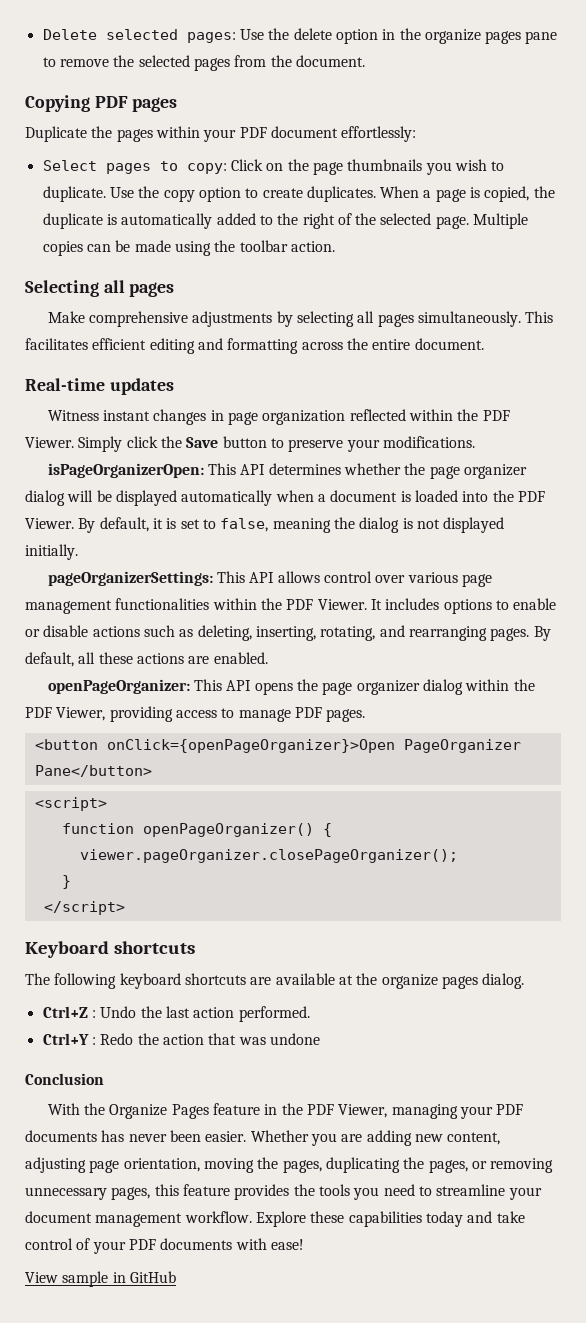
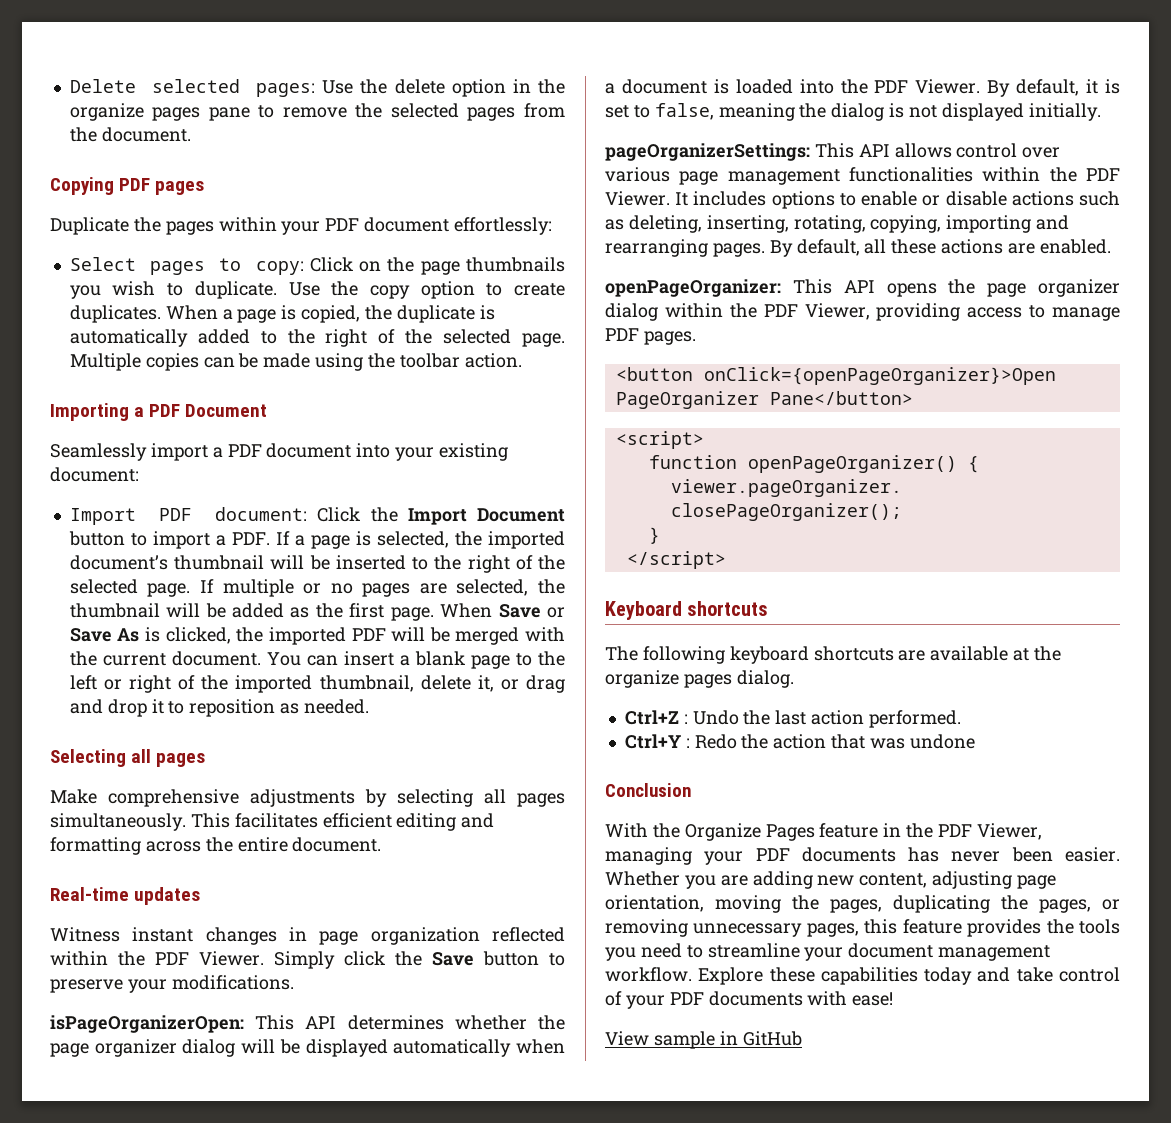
+ Importing a PDF Document
+ Seamlessly import a PDF document into your existing document:
+ Import PDF document: Click the Import Document button to import a PDF. If a page is selected, the imported document’s thumbnail will be inserted to the right of the selected page. If multiple or no pages are selected, the thumbnail will be added as the first page. When Save or Save As is clicked, the imported PDF will be merged with the current document. You can insert a blank page to the left or right of the imported thumbnail, delete it, or drag and drop it to reposition as needed.
- It includes options to enable or disable actions such as deleting, inserting, rotating, and rearranging pages.
+ It includes options to enable or disable actions such as deleting, inserting, rotating, copying, importing and rearranging pages.

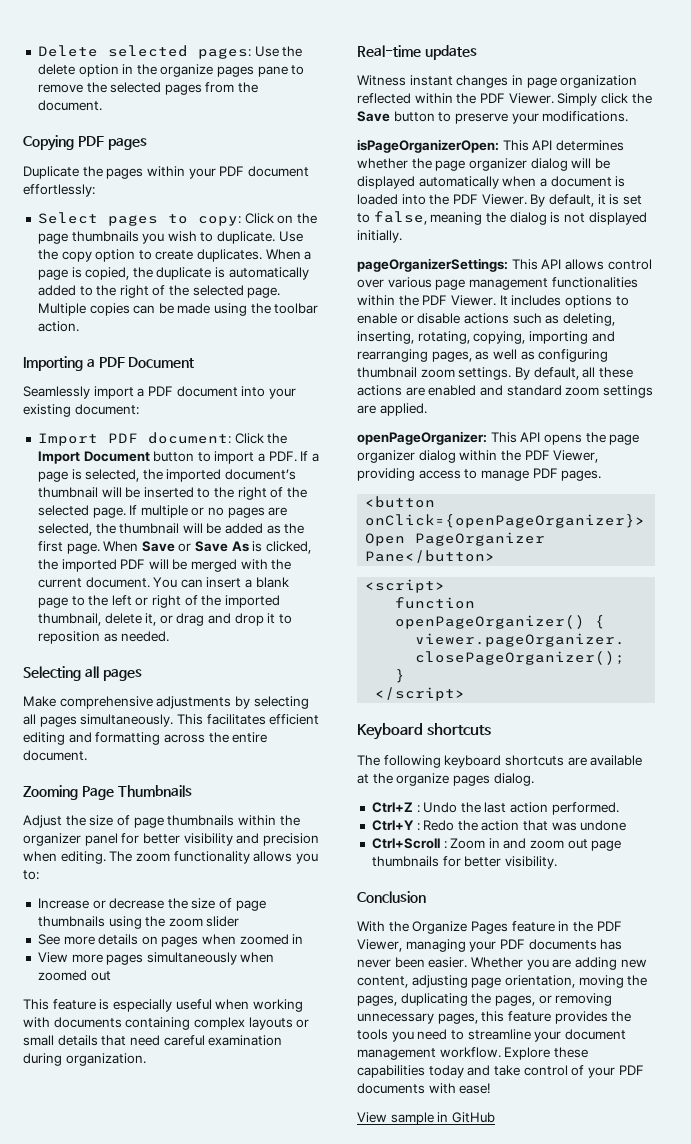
+ Zooming Page Thumbnails
+ Adjust the size of page thumbnails within the organizer panel for better visibility and precision when editing. The zoom functionality allows you to:
+ Increase or decrease the size of page thumbnails using the zoom slider
+ See more details on pages when zoomed in
+ View more pages simultaneously when zoomed out
+ This feature is especially useful when working with documents containing complex layouts or small details that need careful examination during organization.
- It includes options to enable or disable actions such as deleting, inserting, rotating, copying, importing and rearranging pages.
+ It includes options to enable or disable actions such as deleting, inserting, rotating, copying, importing and rearranging pages, as well as configuring thumbnail zoom settings.
- By default, all these actions are enabled.
+ By default, all these actions are enabled and standard zoom settings are applied.
+ Ctrl+Scroll : Zoom in and zoom out page thumbnails for better visibility.

